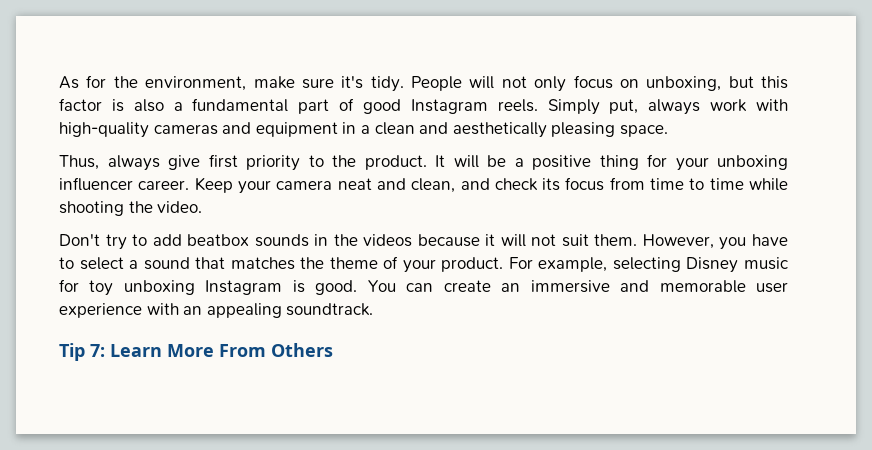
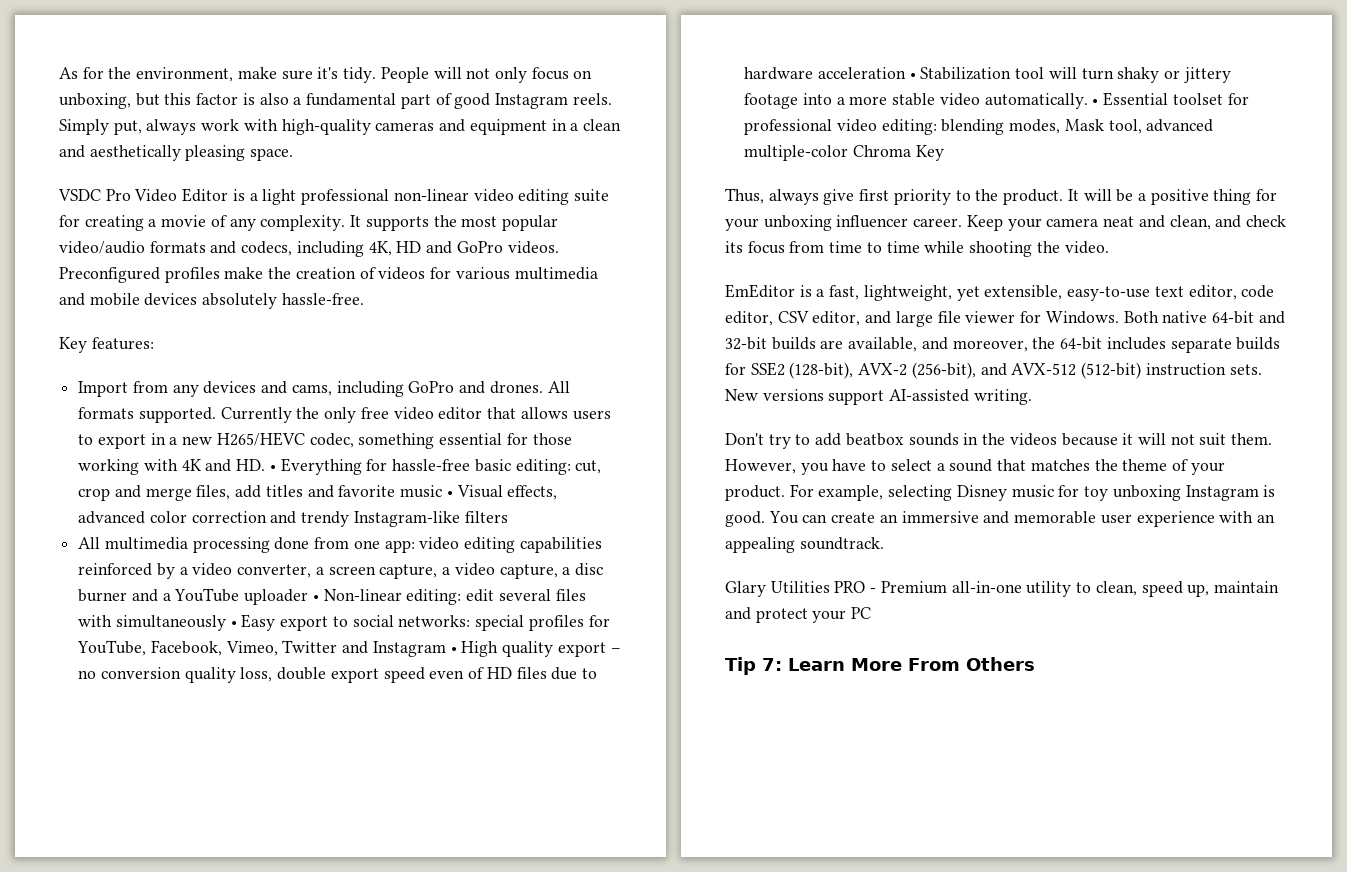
+ VSDC Pro Video Editor is a light professional non-linear video editing suite for creating a movie of any complexity. It supports the most popular video/audio formats and codecs, including 4K, HD and GoPro videos. Preconfigured profiles make the creation of videos for various multimedia and mobile devices absolutely hassle-free.
+ Key features:
+ Import from any devices and cams, including GoPro and drones. All formats supported. Сurrently the only free video editor that allows users to export in a new H265/HEVC codec, something essential for those working with 4K and HD. • Everything for hassle-free basic editing: cut, crop and merge files, add titles and favorite music • Visual effects, advanced color correction and trendy Instagram-like filters
+ All multimedia processing done from one app: video editing capabilities reinforced by a video converter, a screen capture, a video capture, a disc burner and a YouTube uploader • Non-linear editing: edit several files with simultaneously • Easy export to social networks: special profiles for YouTube, Facebook, Vimeo, Twitter and Instagram • High quality export – no conversion quality loss, double export speed even of HD files due to hardware acceleration • Stabilization tool will turn shaky or jittery footage into a more stable video automatically. • Essential toolset for professional video editing: blending modes, Mask tool, advanced multiple-color Chroma Key
+ EmEditor is a fast, lightweight, yet extensible, easy-to-use text editor, code editor, CSV editor, and large file viewer for Windows. Both native 64-bit and 32-bit builds are available, and moreover, the 64-bit includes separate builds for SSE2 (128-bit), AVX-2 (256-bit), and AVX-512 (512-bit) instruction sets. New versions support AI-assisted writing.
+ Glary Utilities PRO - Premium all-in-one utility to clean, speed up, maintain and protect your PC

